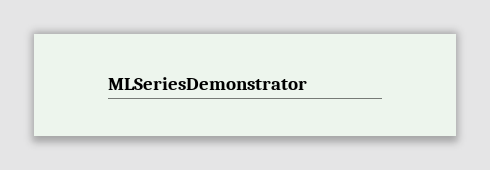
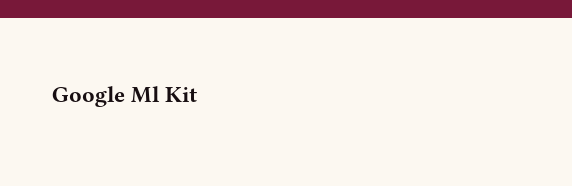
- MLSeriesDemonstrator
+ Google Ml Kit

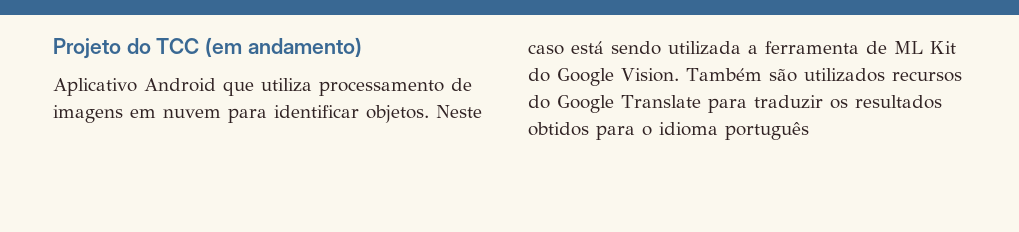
- Google Ml Kit
+ Projeto do TCC (em andamento)
+ Aplicativo Android que utiliza processamento de imagens em nuvem para identificar objetos. Neste caso está sendo utilizada a ferramenta de ML Kit do Google Vision. Também são utilizados recursos do Google Translate para traduzir os resultados obtidos para o idioma português

